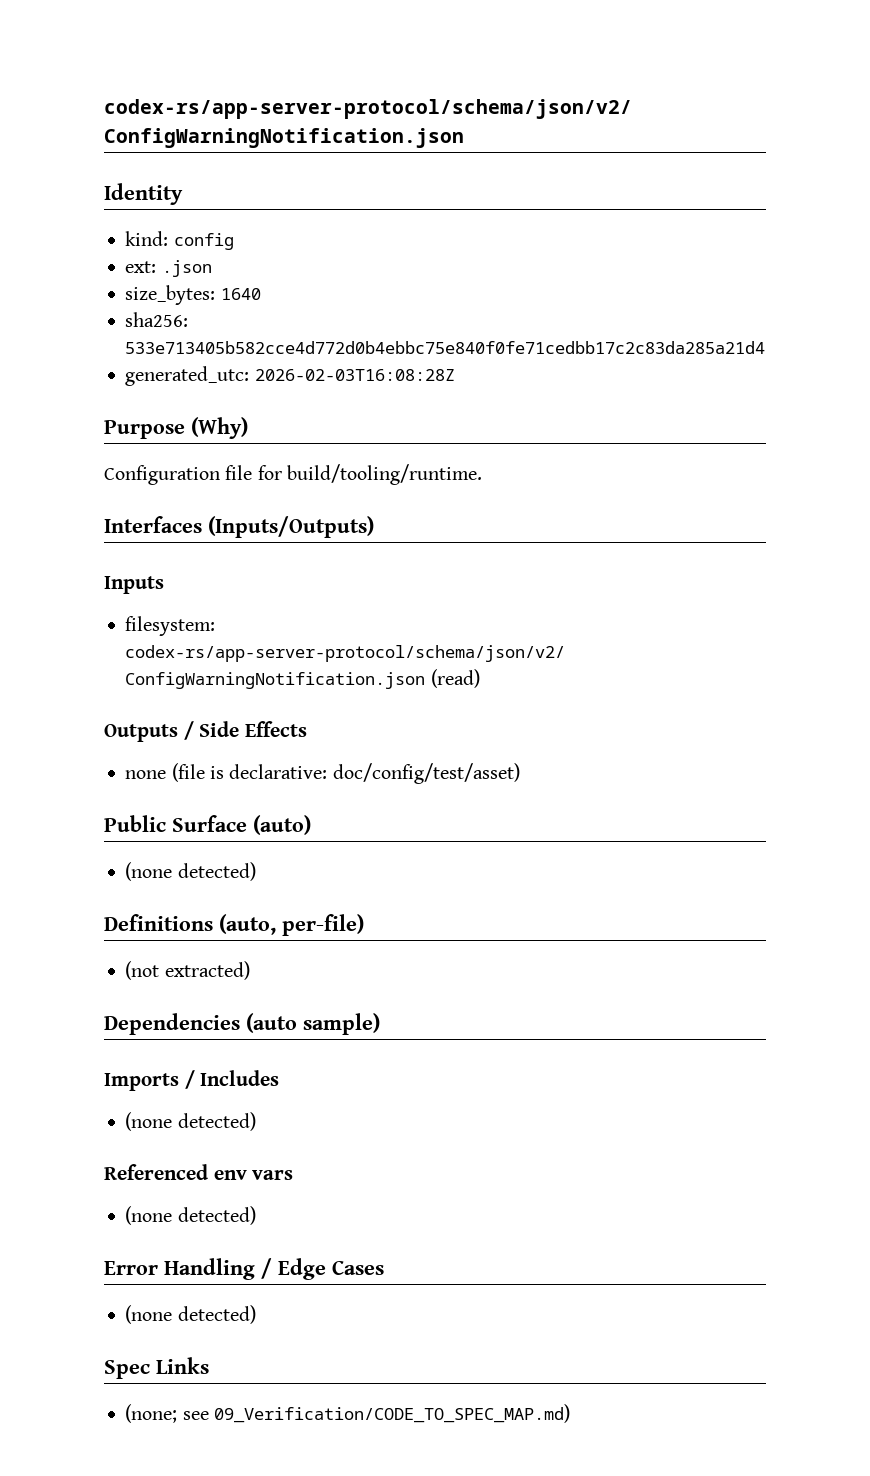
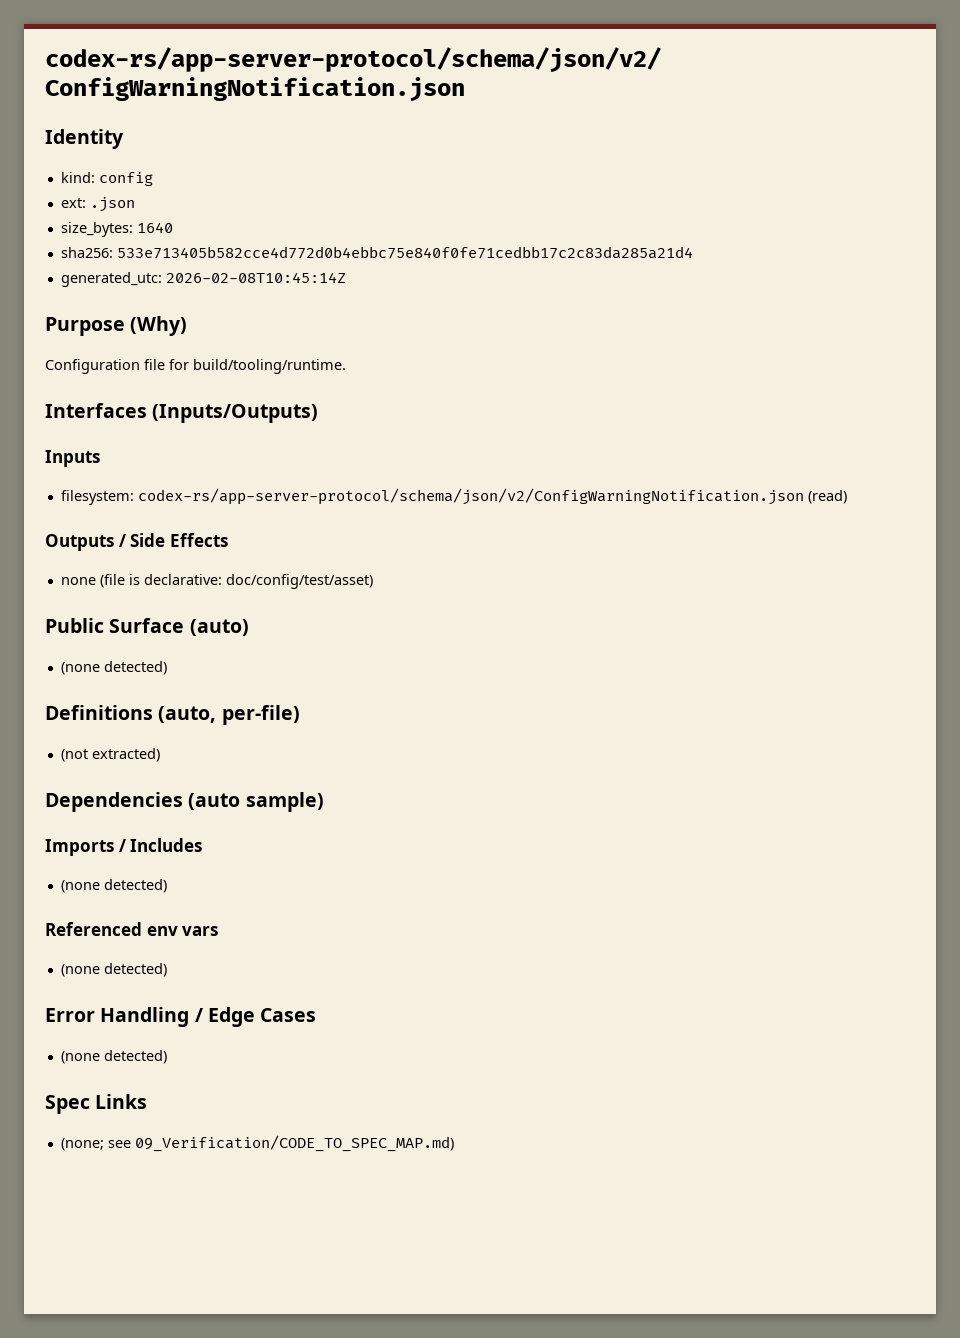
- generated_utc: 2026-02-03T16:08:28Z
+ generated_utc: 2026-02-08T10:45:14Z

